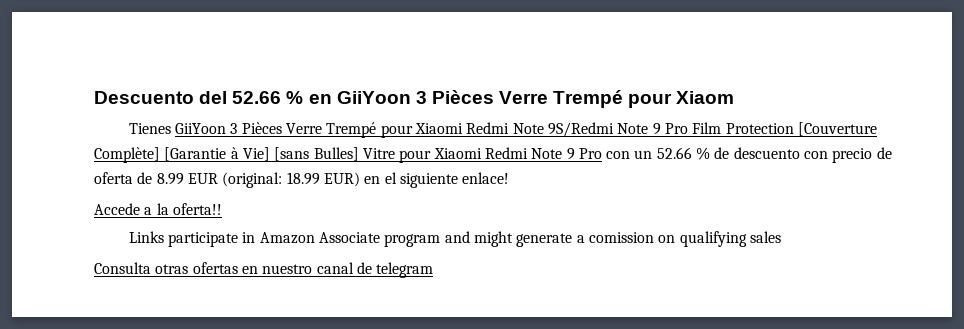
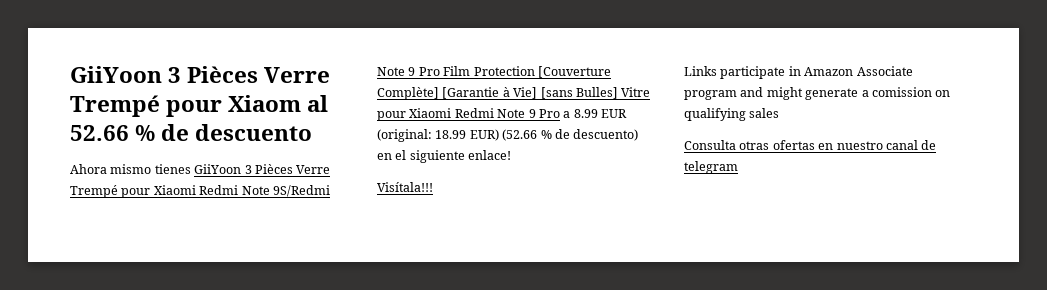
- Descuento del 52.66 % en GiiYoon 3 Pièces Verre Trempé pour Xiaom
- Tienes GiiYoon 3 Pièces Verre Trempé pour Xiaomi Redmi Note 9S/Redmi Note 9 Pro Film Protection [Couverture Complète] [Garantie à Vie] [sans Bulles] Vitre pour Xiaomi Redmi Note 9 Pro con un 52.66 % de descuento con precio de oferta de 8.99 EUR (original: 18.99 EUR) en el siguiente enlace!
+ GiiYoon 3 Pièces Verre Trempé pour Xiaom al 52.66 % de descuento
+ Ahora mismo tienes GiiYoon 3 Pièces Verre Trempé pour Xiaomi Redmi Note 9S/Redmi Note 9 Pro Film Protection [Couverture Complète] [Garantie à Vie] [sans Bulles] Vitre pour Xiaomi Redmi Note 9 Pro a 8.99 EUR (original: 18.99 EUR) (52.66 % de descuento) en el siguiente enlace!
- Accede a la oferta!!
+ Visítala!!!

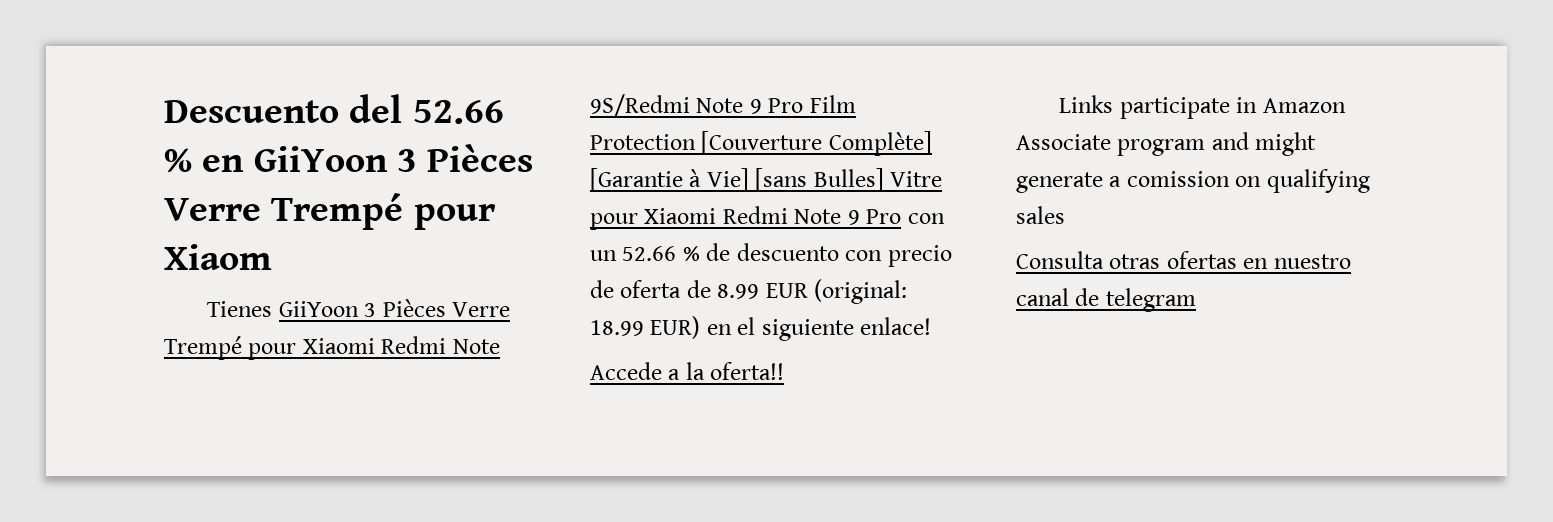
- GiiYoon 3 Pièces Verre Trempé pour Xiaom al 52.66 % de descuento
- Ahora mismo tienes GiiYoon 3 Pièces Verre Trempé pour Xiaomi Redmi Note 9S/Redmi Note 9 Pro Film Protection [Couverture Complète] [Garantie à Vie] [sans Bulles] Vitre pour Xiaomi Redmi Note 9 Pro a 8.99 EUR (original: 18.99 EUR) (52.66 % de descuento) en el siguiente enlace!
+ Descuento del 52.66 % en GiiYoon 3 Pièces Verre Trempé pour Xiaom
+ Tienes GiiYoon 3 Pièces Verre Trempé pour Xiaomi Redmi Note 9S/Redmi Note 9 Pro Film Protection [Couverture Complète] [Garantie à Vie] [sans Bulles] Vitre pour Xiaomi Redmi Note 9 Pro con un 52.66 % de descuento con precio de oferta de 8.99 EUR (original: 18.99 EUR) en el siguiente enlace!
- Visítala!!!
+ Accede a la oferta!!

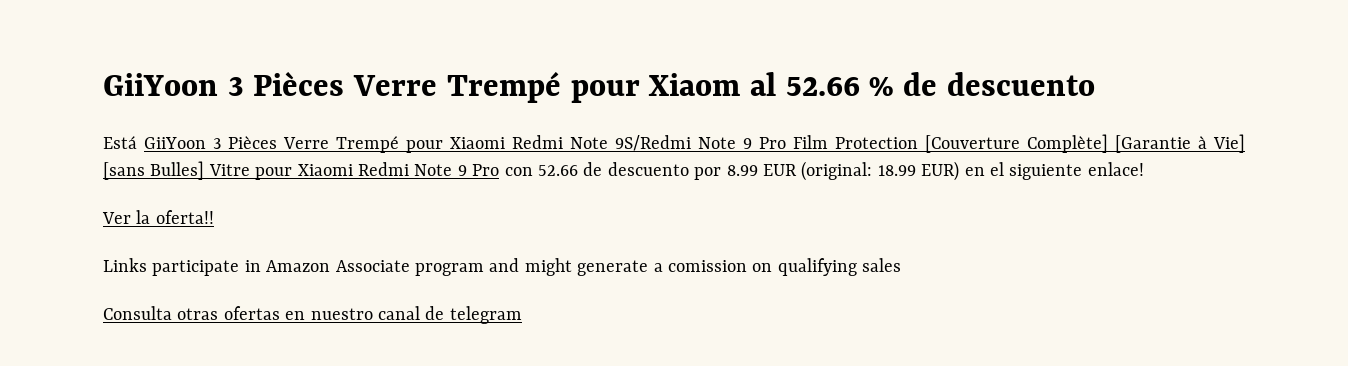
- Descuento del 52.66 % en GiiYoon 3 Pièces Verre Trempé pour Xiaom
- Tienes GiiYoon 3 Pièces Verre Trempé pour Xiaomi Redmi Note 9S/Redmi Note 9 Pro Film Protection [Couverture Complète] [Garantie à Vie] [sans Bulles] Vitre pour Xiaomi Redmi Note 9 Pro con un 52.66 % de descuento con precio de oferta de 8.99 EUR (original: 18.99 EUR) en el siguiente enlace!
+ GiiYoon 3 Pièces Verre Trempé pour Xiaom al 52.66 % de descuento
+ Está GiiYoon 3 Pièces Verre Trempé pour Xiaomi Redmi Note 9S/Redmi Note 9 Pro Film Protection [Couverture Complète] [Garantie à Vie] [sans Bulles] Vitre pour Xiaomi Redmi Note 9 Pro con 52.66 de descuento por 8.99 EUR (original: 18.99 EUR) en el siguiente enlace!
- Accede a la oferta!!
+ Ver la oferta!!

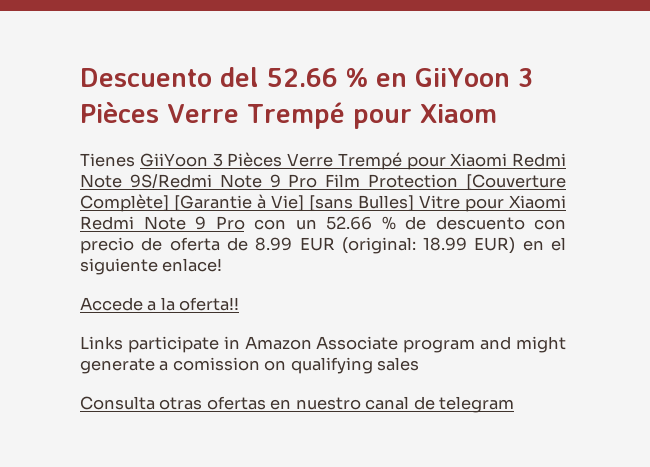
- GiiYoon 3 Pièces Verre Trempé pour Xiaom al 52.66 % de descuento
- Está GiiYoon 3 Pièces Verre Trempé pour Xiaomi Redmi Note 9S/Redmi Note 9 Pro Film Protection [Couverture Complète] [Garantie à Vie] [sans Bulles] Vitre pour Xiaomi Redmi Note 9 Pro con 52.66 de descuento por 8.99 EUR (original: 18.99 EUR) en el siguiente enlace!
+ Descuento del 52.66 % en GiiYoon 3 Pièces Verre Trempé pour Xiaom
+ Tienes GiiYoon 3 Pièces Verre Trempé pour Xiaomi Redmi Note 9S/Redmi Note 9 Pro Film Protection [Couverture Complète] [Garantie à Vie] [sans Bulles] Vitre pour Xiaomi Redmi Note 9 Pro con un 52.66 % de descuento con precio de oferta de 8.99 EUR (original: 18.99 EUR) en el siguiente enlace!
- Ver la oferta!!
+ Accede a la oferta!!

